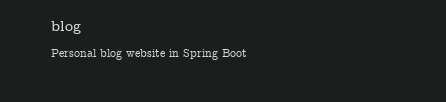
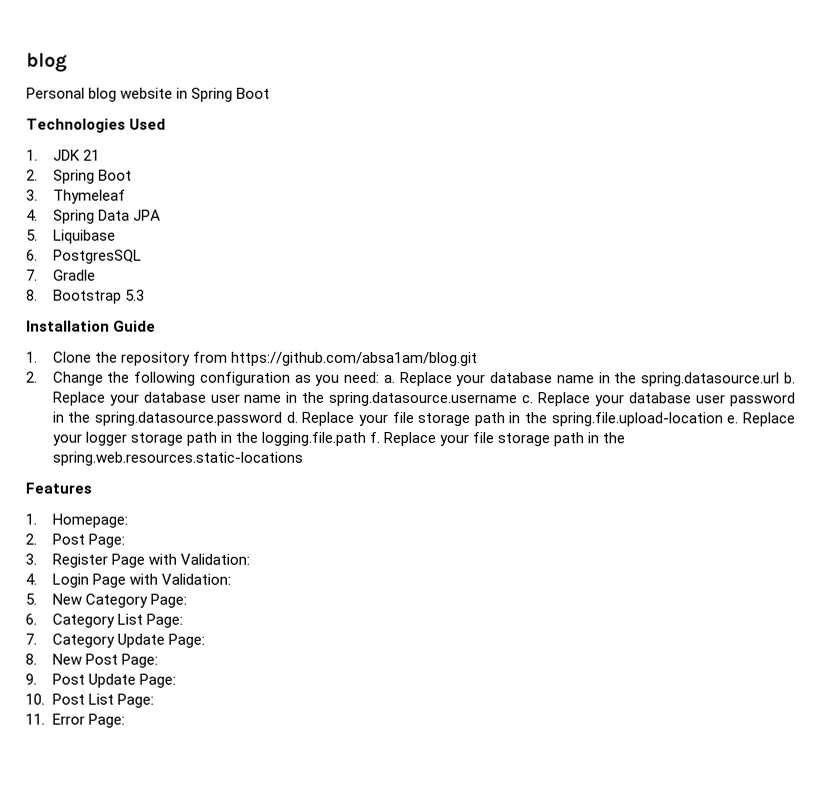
+ Technologies Used
+ 1. JDK 21
+ 2. Spring Boot
+ 3. Thymeleaf
+ 4. Spring Data JPA
+ 5. Liquibase
+ 6. PostgresSQL
+ 7. Gradle
+ 8. Bootstrap 5.3
+ Installation Guide
+ 1. Clone the repository from https://github.com/absa1am/blog.git
+ 2. Change the following configuration as you need: a. Replace your database name in the spring.datasource.url b. Replace your database user name in the spring.datasource.username c. Replace your database user password in the spring.datasource.password d. Replace your file storage path in the spring.file.upload-location e. Replace your logger storage path in the logging.file.path f. Replace your file storage path in the spring.web.resources.static-locations
+ Features
+ 1. Homepage:
+ 2. Post Page:
+ 3. Register Page with Validation:
+ 4. Login Page with Validation:
+ 5. New Category Page:
+ 6. Category List Page:
+ 7. Category Update Page:
+ 8. New Post Page:
+ 9. Post Update Page:
+ 10. Post List Page:
+ 11. Error Page:

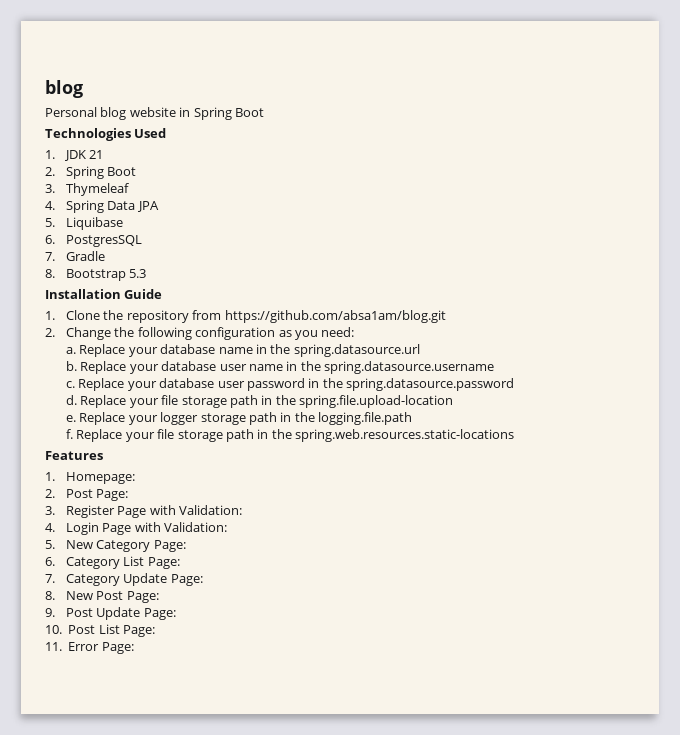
- 2. Change the following configuration as you need: a.
+ 2. Change the following configuration as you need:
+ a.
- Replace your database name in the spring.datasource.url b.
+ Replace your database name in the spring.datasource.url
+ b.
- Replace your database user name in the spring.datasource.username c.
+ Replace your database user name in the spring.datasource.username
+ c.
- Replace your database user password in the spring.datasource.password d.
+ Replace your database user password in the spring.datasource.password
+ d.
- Replace your file storage path in the spring.file.upload-location e.
+ Replace your file storage path in the spring.file.upload-location
+ e.
- Replace your logger storage path in the logging.file.path f.
+ Replace your logger storage path in the logging.file.path
+ f.

